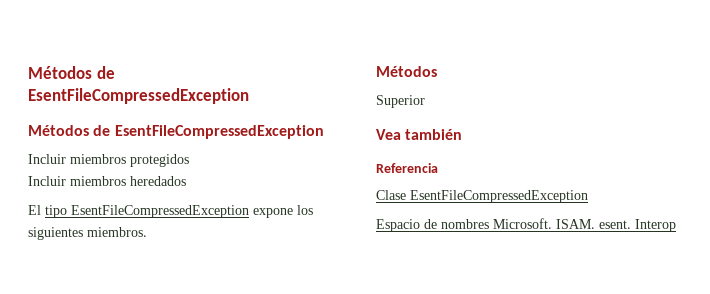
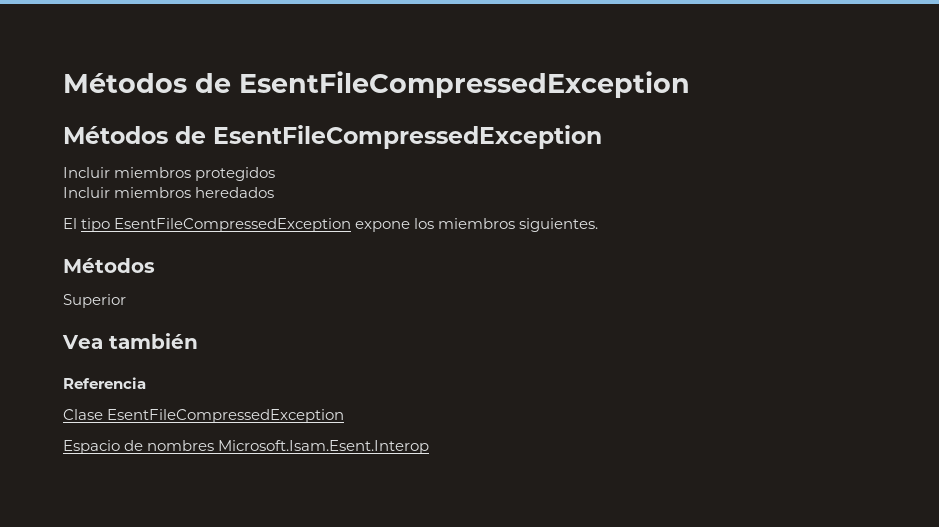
- El tipo EsentFileCompressedException expone los siguientes miembros.
+ El tipo EsentFileCompressedException expone los miembros siguientes.
- Espacio de nombres Microsoft. ISAM. esent. Interop
+ Espacio de nombres Microsoft.Isam.Esent.Interop

